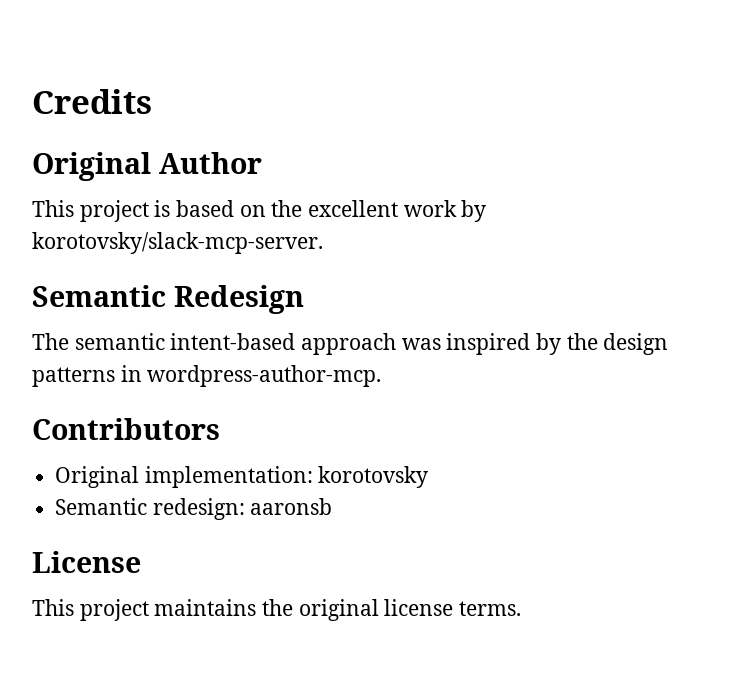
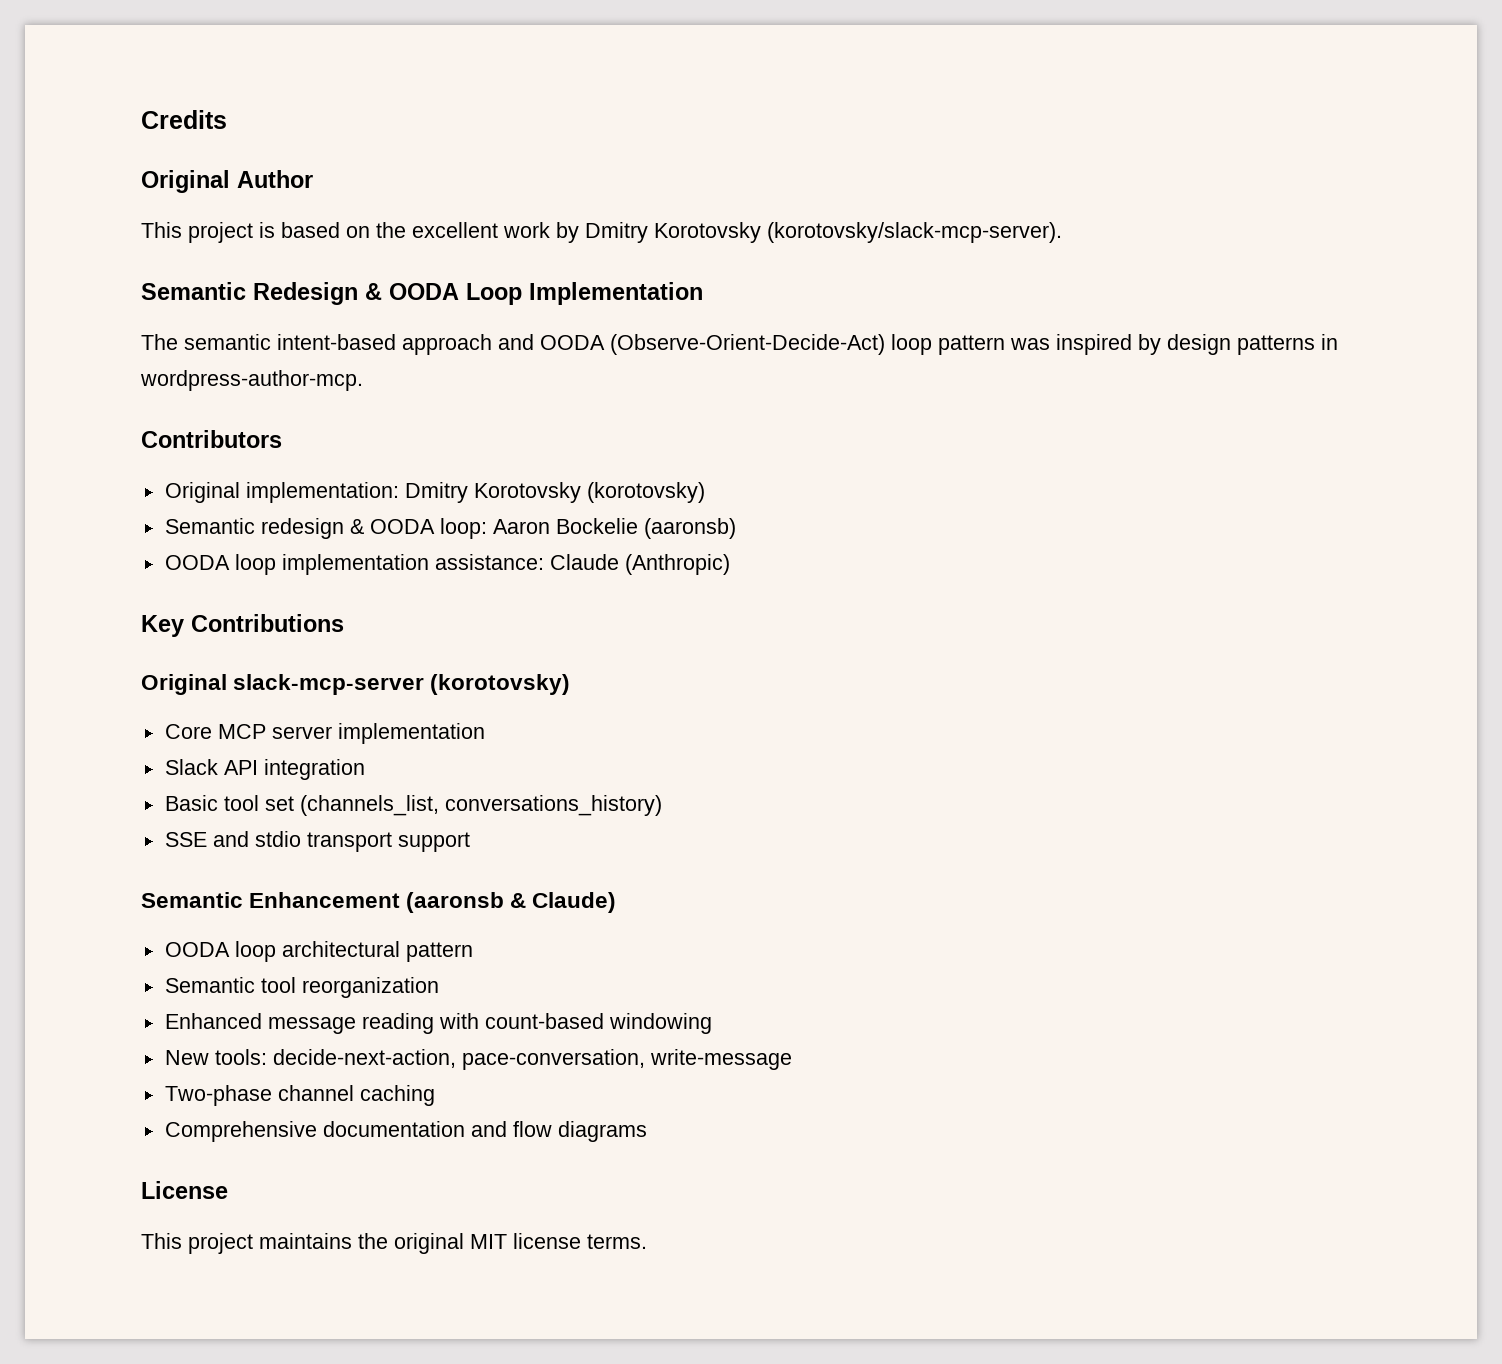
- This project is based on the excellent work by korotovsky/slack-mcp-server.
+ This project is based on the excellent work by Dmitry Korotovsky (korotovsky/slack-mcp-server).
- Semantic Redesign
+ Semantic Redesign & OODA Loop Implementation
- The semantic intent-based approach was inspired by the design patterns in wordpress-author-mcp.
+ The semantic intent-based approach and OODA (Observe-Orient-Decide-Act) loop pattern was inspired by design patterns in wordpress-author-mcp.
- Original implementation: korotovsky
- Semantic redesign: aaronsb
+ Original implementation: Dmitry Korotovsky (korotovsky)
+ Semantic redesign & OODA loop: Aaron Bockelie (aaronsb)
+ OODA loop implementation assistance: Claude (Anthropic)
+ Key Contributions
+ Original slack-mcp-server (korotovsky)
+ Core MCP server implementation
+ Slack API integration
+ Basic tool set (channels_list, conversations_history)
+ SSE and stdio transport support
+ Semantic Enhancement (aaronsb & Claude)
+ OODA loop architectural pattern
+ Semantic tool reorganization
+ Enhanced message reading with count-based windowing
+ New tools: decide-next-action, pace-conversation, write-message
+ Two-phase channel caching
+ Comprehensive documentation and flow diagrams
- This project maintains the original license terms.
+ This project maintains the original MIT license terms.

